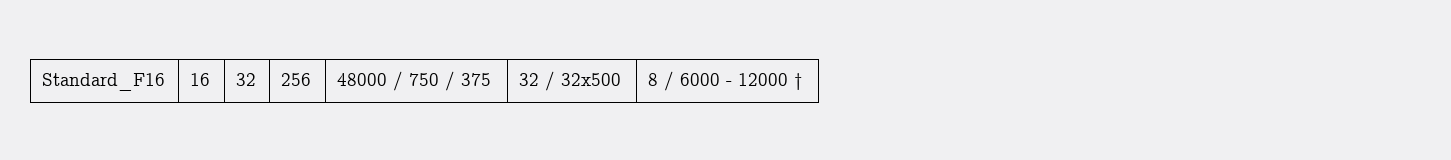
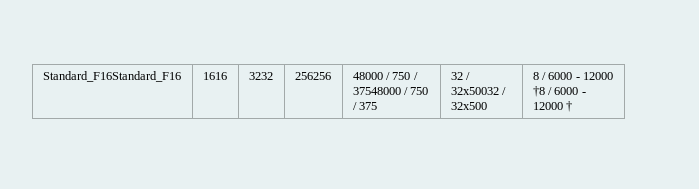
- Standard_F16 | 16 | 32 | 256 | 48000 / 750 / 375 | 32 / 32x500 | 8 / 6000 - 12000 †
+ Standard_F16Standard_F16 | 1616 | 3232 | 256256 | 48000 / 750 / 37548000 / 750 / 375 | 32 / 32x50032 / 32x500 | 8 / 6000 - 12000 †8 / 6000 - 12000 †

